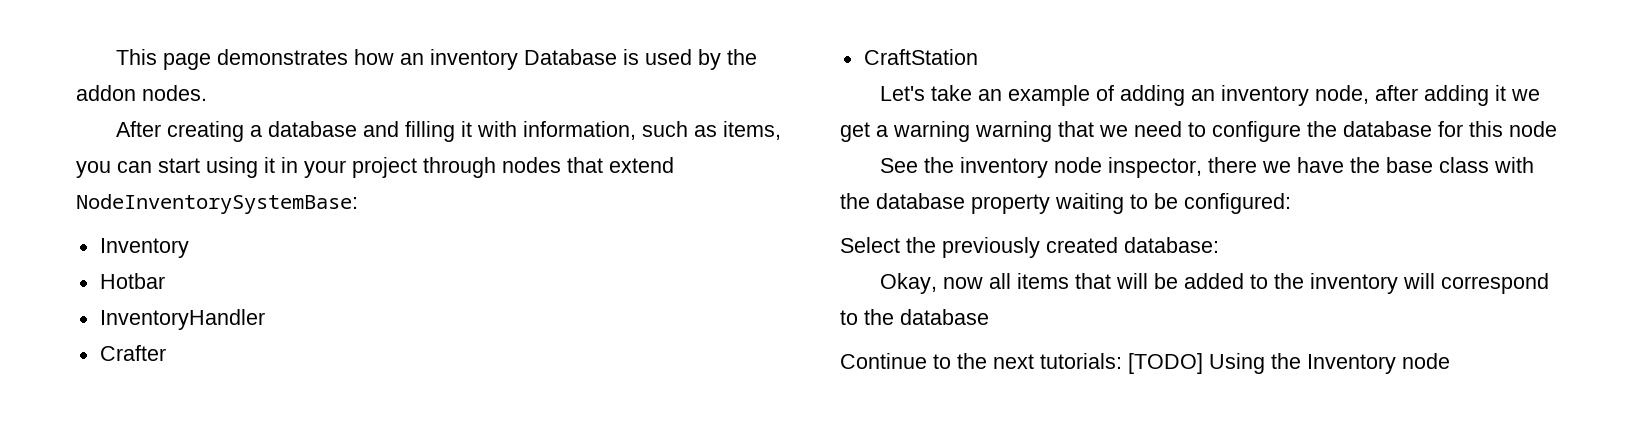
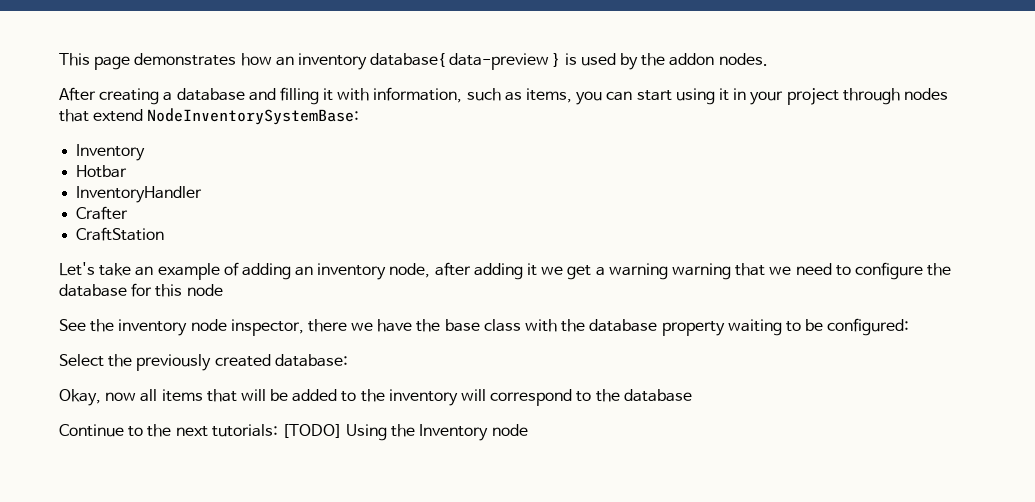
- This page demonstrates how an inventory Database is used by the addon nodes.
+ This page demonstrates how an inventory database{ data-preview } is used by the addon nodes.

